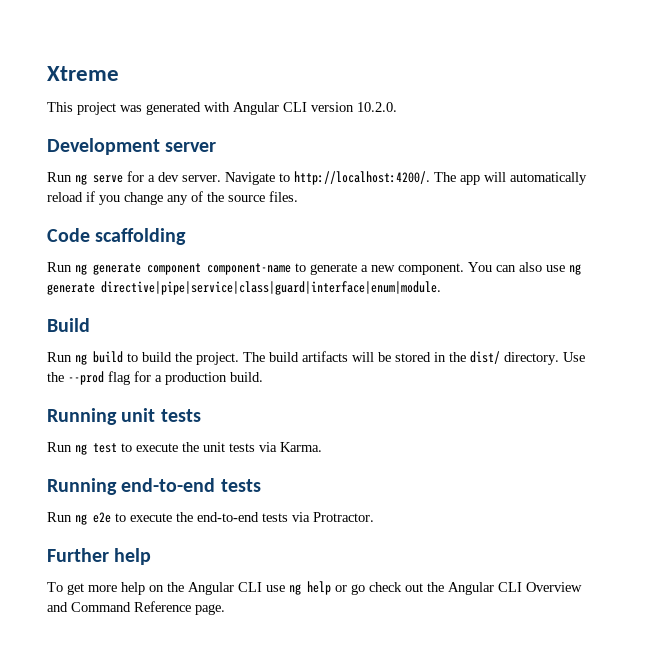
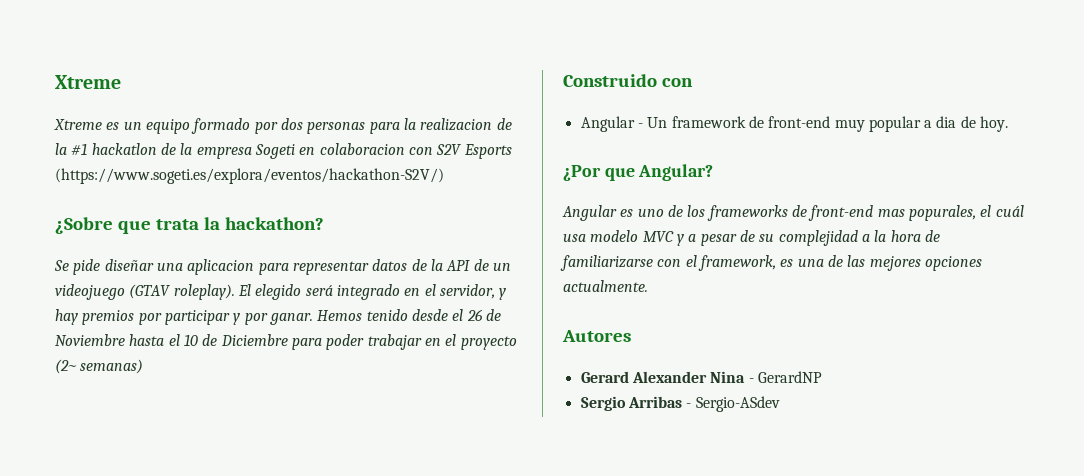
- This project was generated with Angular CLI version 10.2.0.
- Development server
- Run ng serve for a dev server. Navigate to http://localhost:4200/. The app will automatically reload if you change any of the source files.
- Code scaffolding
- Run ng generate component component-name to generate a new component. You can also use ng generate directive|pipe|service|class|guard|interface|enum|module.
- Build
- Run ng build to build the project. The build artifacts will be stored in the dist/ directory. Use the --prod flag for a production build.
- Running unit tests
- Run ng test to execute the unit tests via Karma.
- Running end-to-end tests
- Run ng e2e to execute the end-to-end tests via Protractor.
- Further help
- To get more help on the Angular CLI use ng help or go check out the Angular CLI Overview and Command Reference page.
+ Xtreme es un equipo formado por dos personas para la realizacion de la #1 hackatlon de la empresa Sogeti en colaboracion con S2V Esports (https://www.sogeti.es/explora/eventos/hackathon-S2V/)
+ ¿Sobre que trata la hackathon?
+ Se pide diseñar una aplicacion para representar datos de la API de un videojuego (GTAV roleplay). El elegido será integrado en el servidor, y hay premios por participar y por ganar. Hemos tenido desde el 26 de Noviembre hasta el 10 de Diciembre para poder trabajar en el proyecto (2~ semanas)
+ Construido con
+ Angular - Un framework de front-end muy popular a dia de hoy.
+ ¿Por que Angular?
+ Angular es uno de los frameworks de front-end mas popurales, el cuál usa modelo MVC y a pesar de su complejidad a la hora de familiarizarse con el framework, es una de las mejores opciones actualmente.
+ Autores
+ Gerard Alexander Nina - GerardNP
+ Sergio Arribas - Sergio-ASdev

